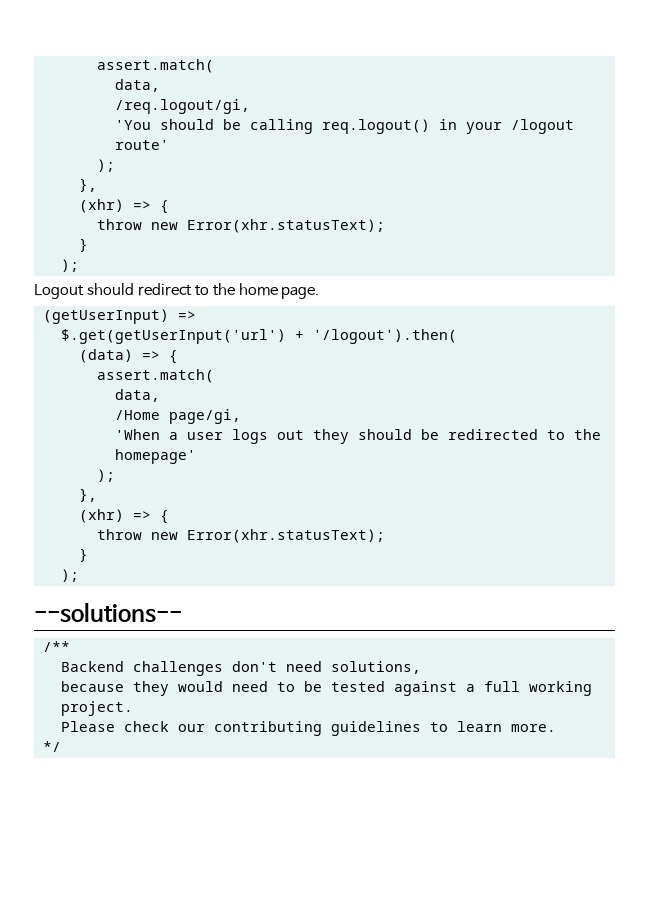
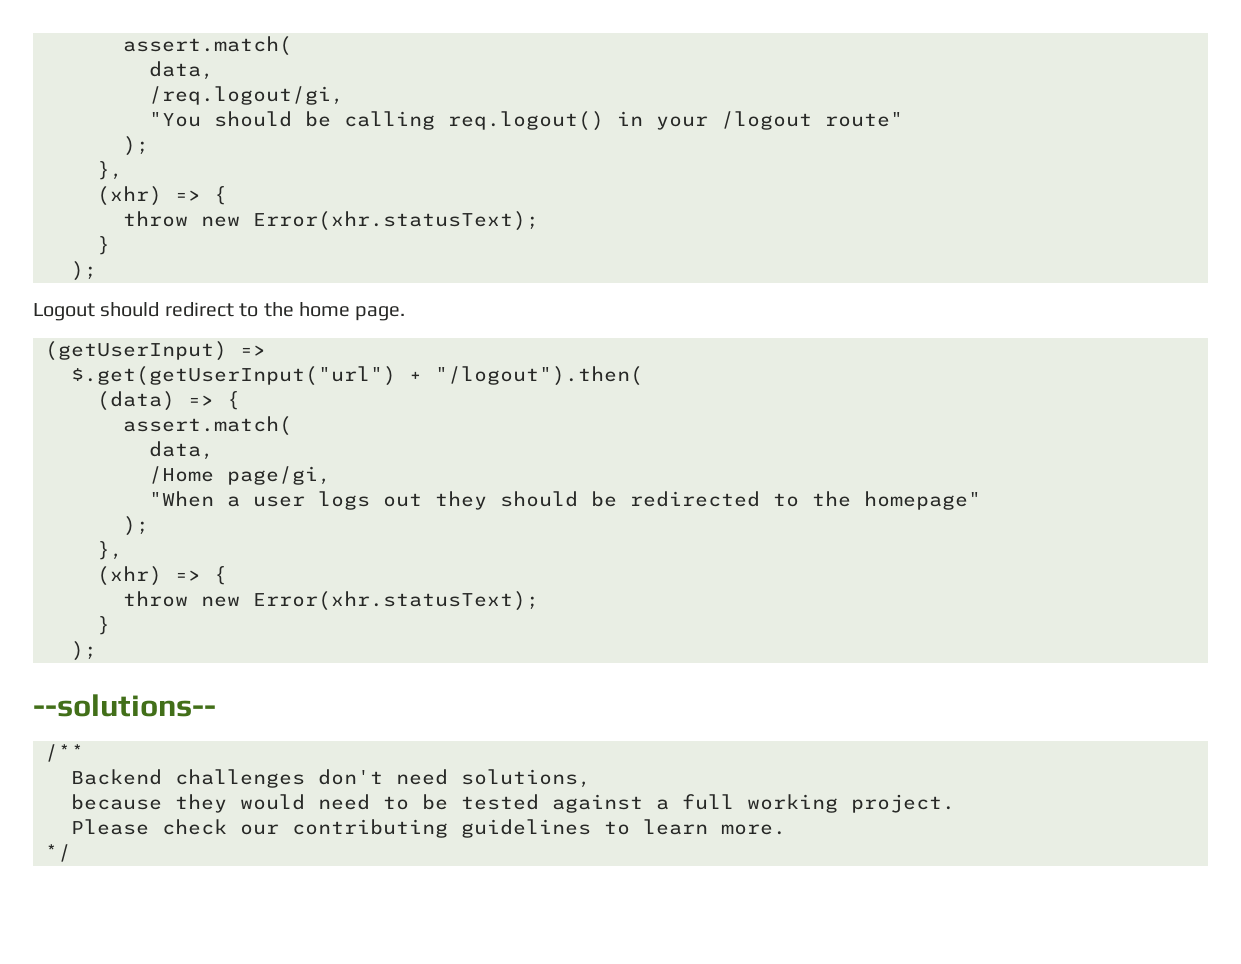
- 'You should be calling req.logout() in your /logout route'
+ "You should be calling req.logout() in your /logout route"
- $.get(getUserInput('url') + '/logout').then(
+ $.get(getUserInput("url") + "/logout").then(
- 'When a user logs out they should be redirected to the homepage'
+ "When a user logs out they should be redirected to the homepage"

